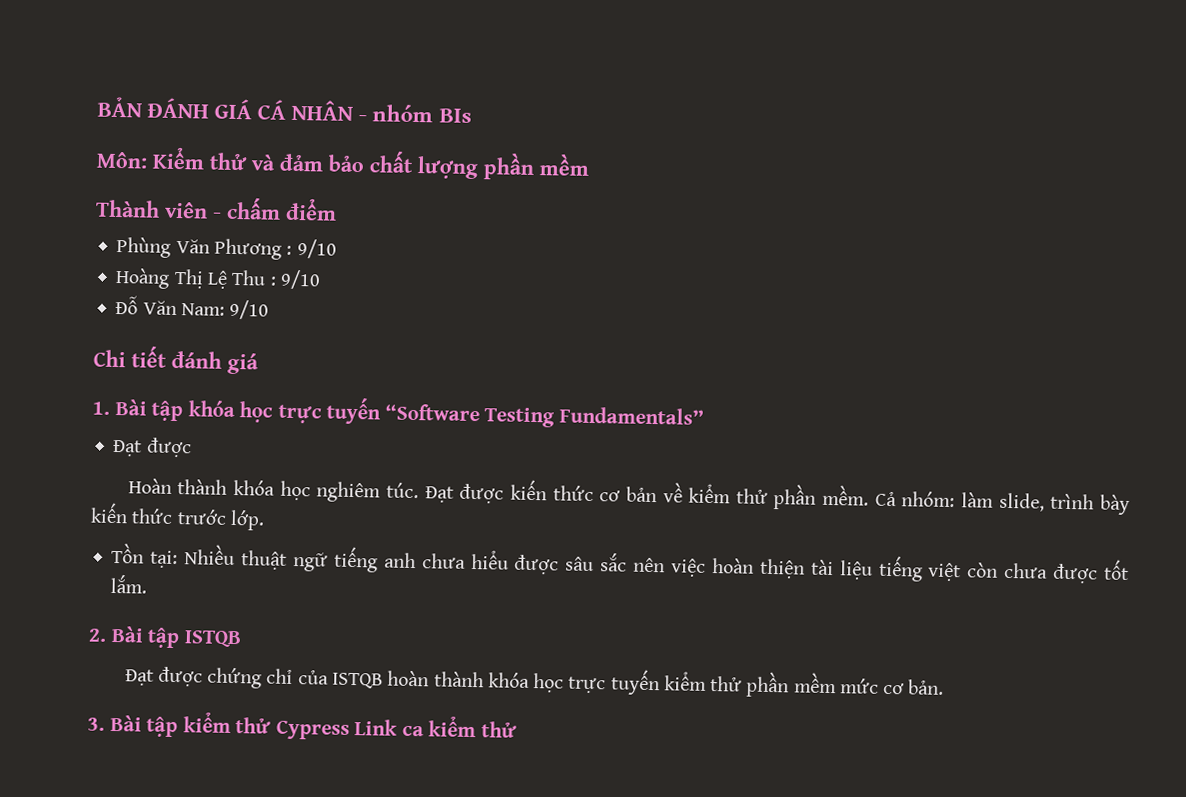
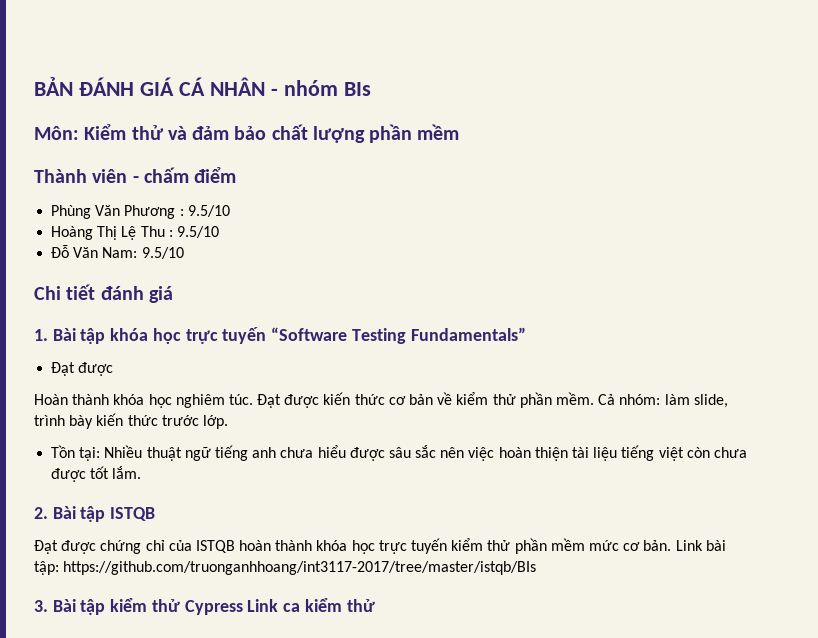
- Phùng Văn Phương : 9/10
+ Phùng Văn Phương : 9.5/10
- Hoàng Thị Lệ Thu : 9/10
+ Hoàng Thị Lệ Thu : 9.5/10
- Đỗ Văn Nam: 9/10
+ Đỗ Văn Nam: 9.5/10
+ Link bài tập: https://github.com/truonganhhoang/int3117-2017/tree/master/istqb/BIs

